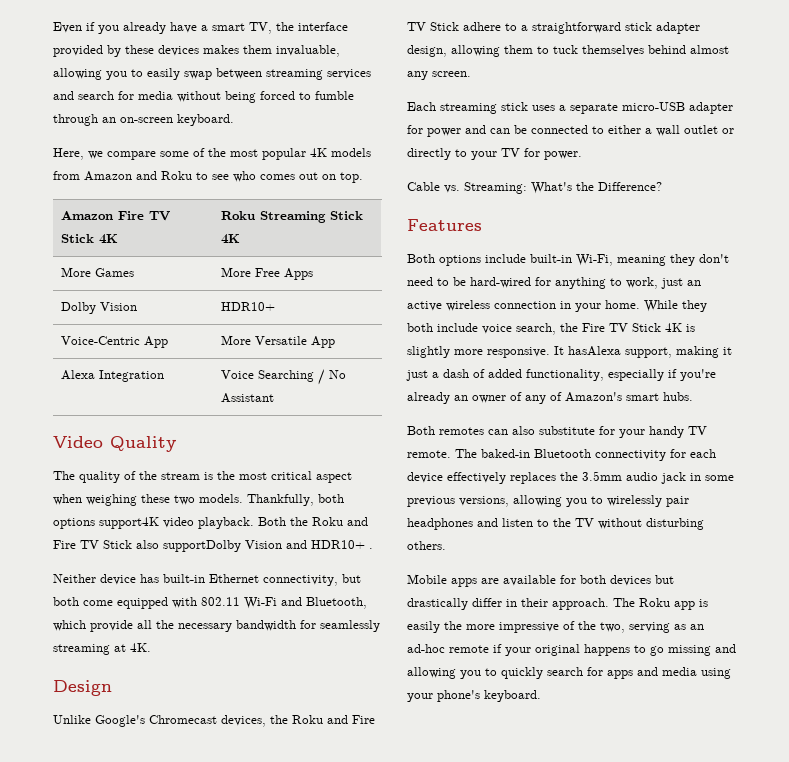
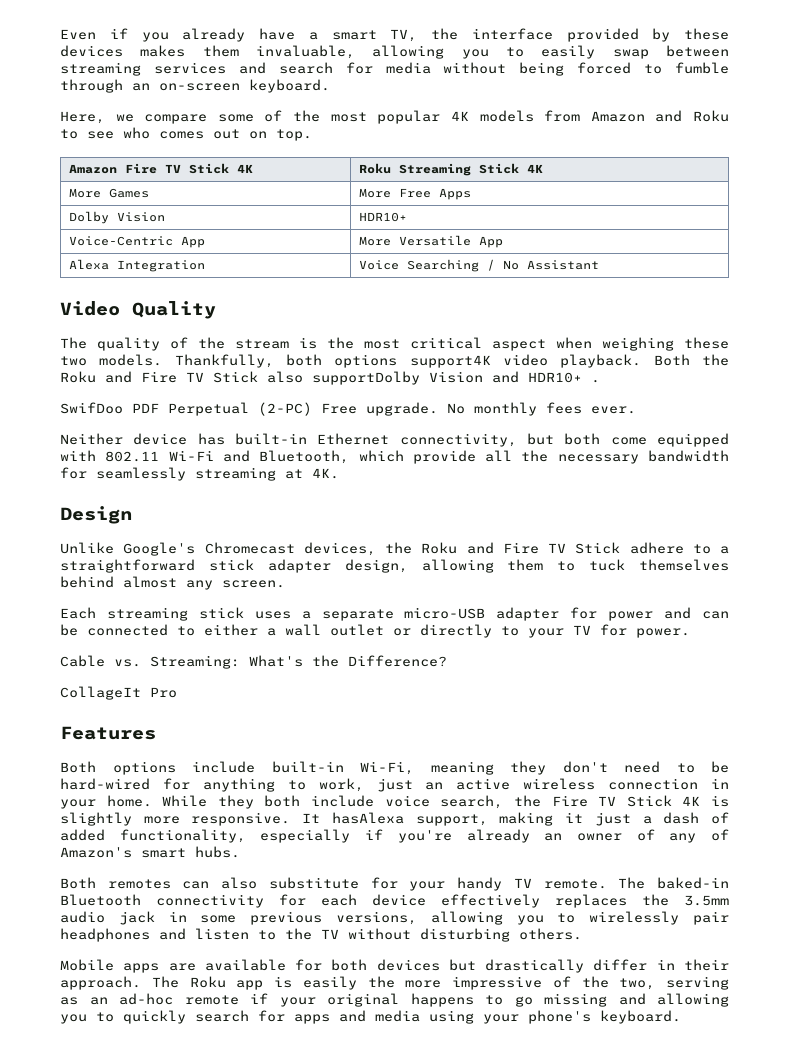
+ SwifDoo PDF Perpetual (2-PC) Free upgrade. No monthly fees ever.
+ CollageIt Pro

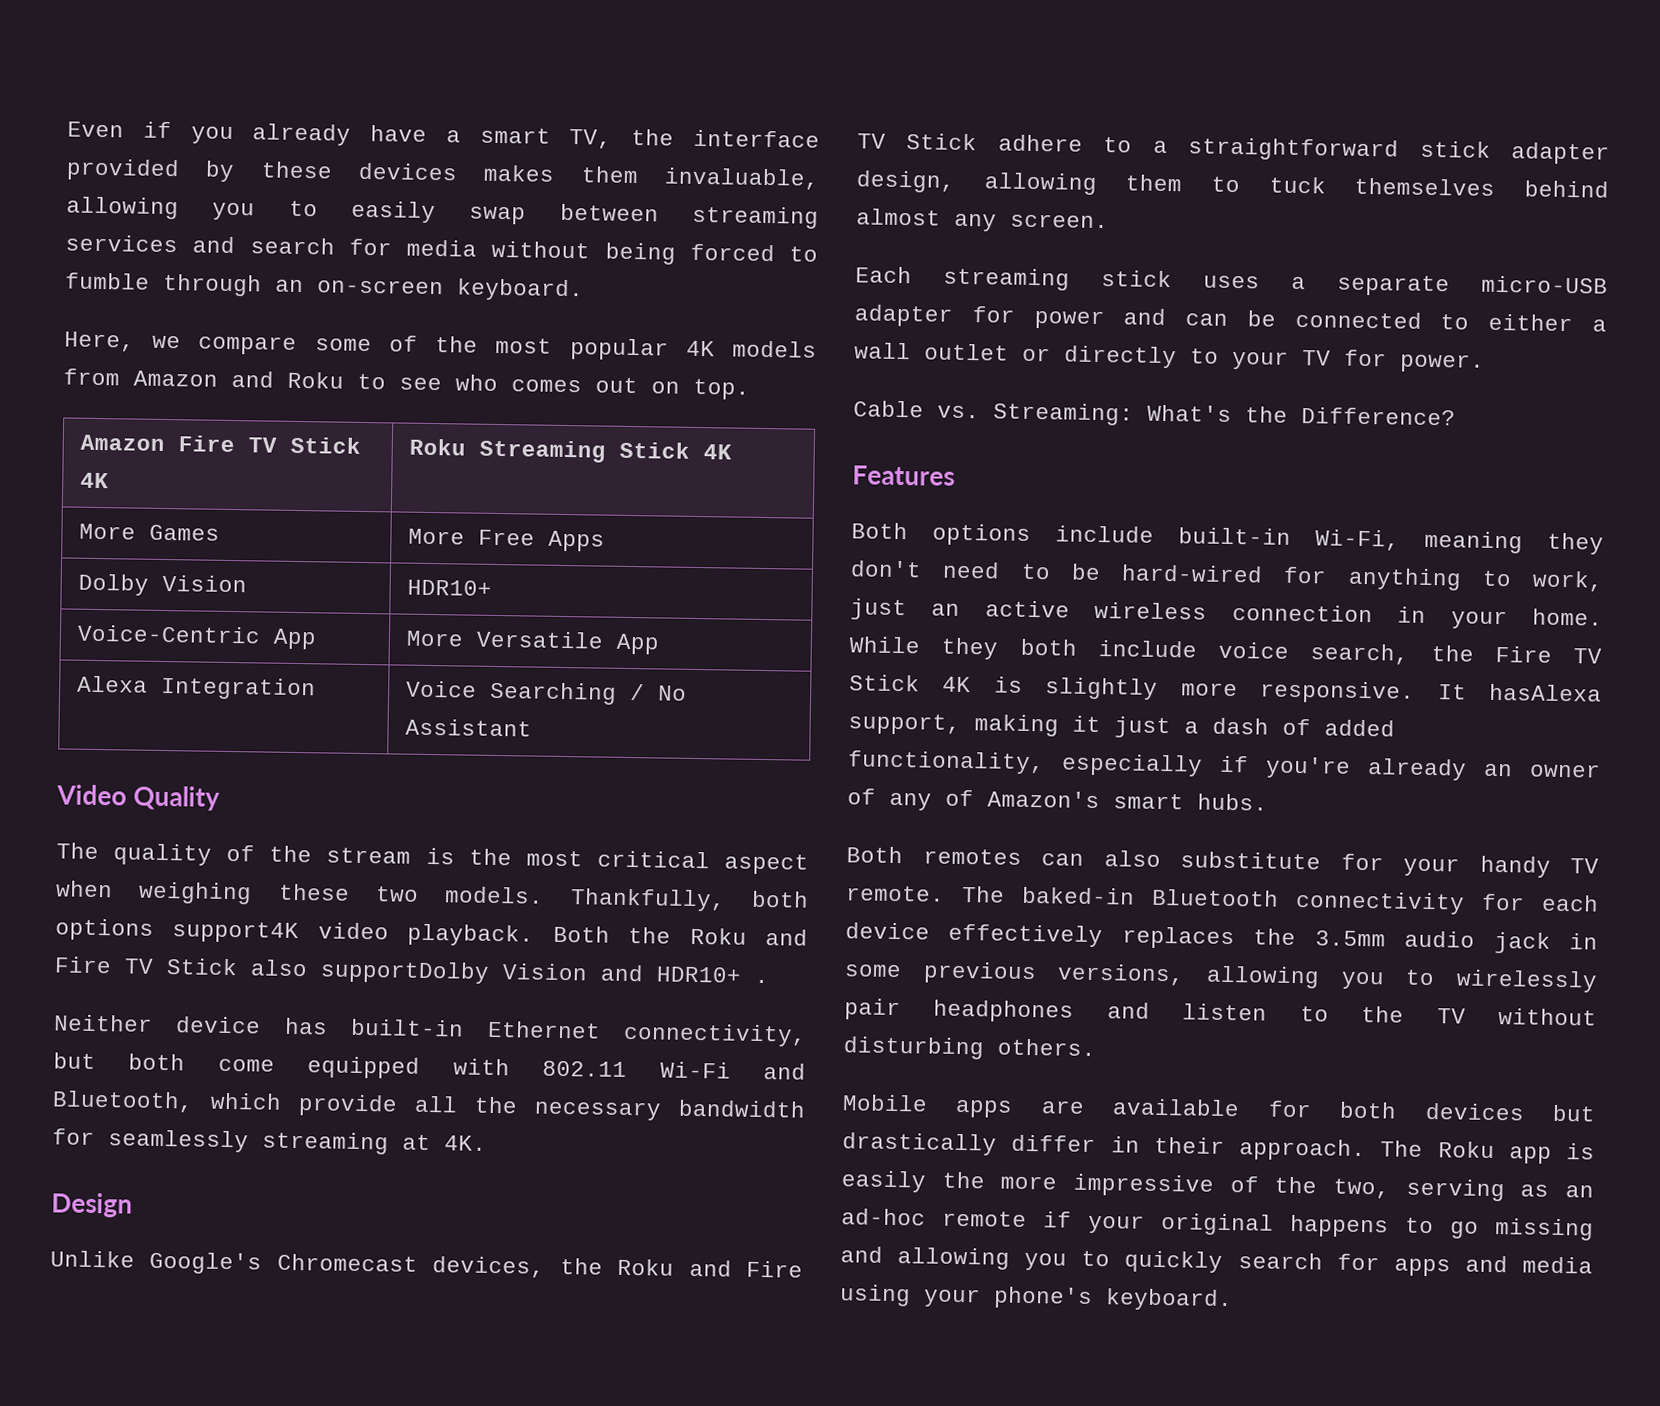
- SwifDoo PDF Perpetual (2-PC) Free upgrade. No monthly fees ever.
- CollageIt Pro

